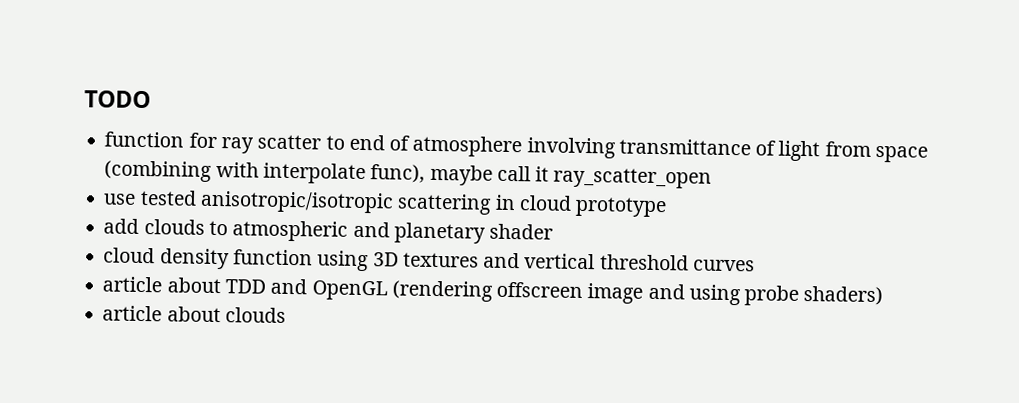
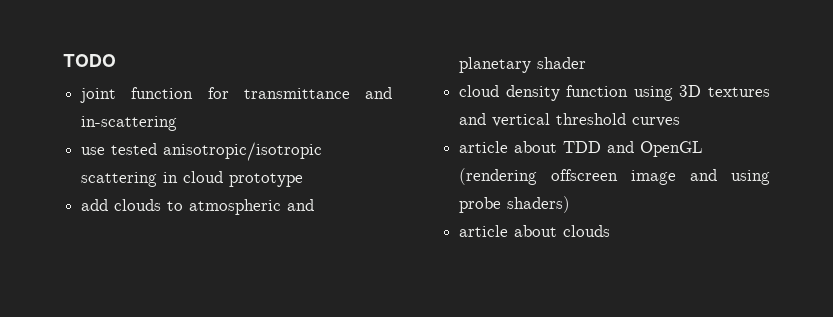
- function for ray scatter to end of atmosphere involving transmittance of light from space (combining with interpolate func), maybe call it ray_scatter_open
+ joint function for transmittance and in-scattering

